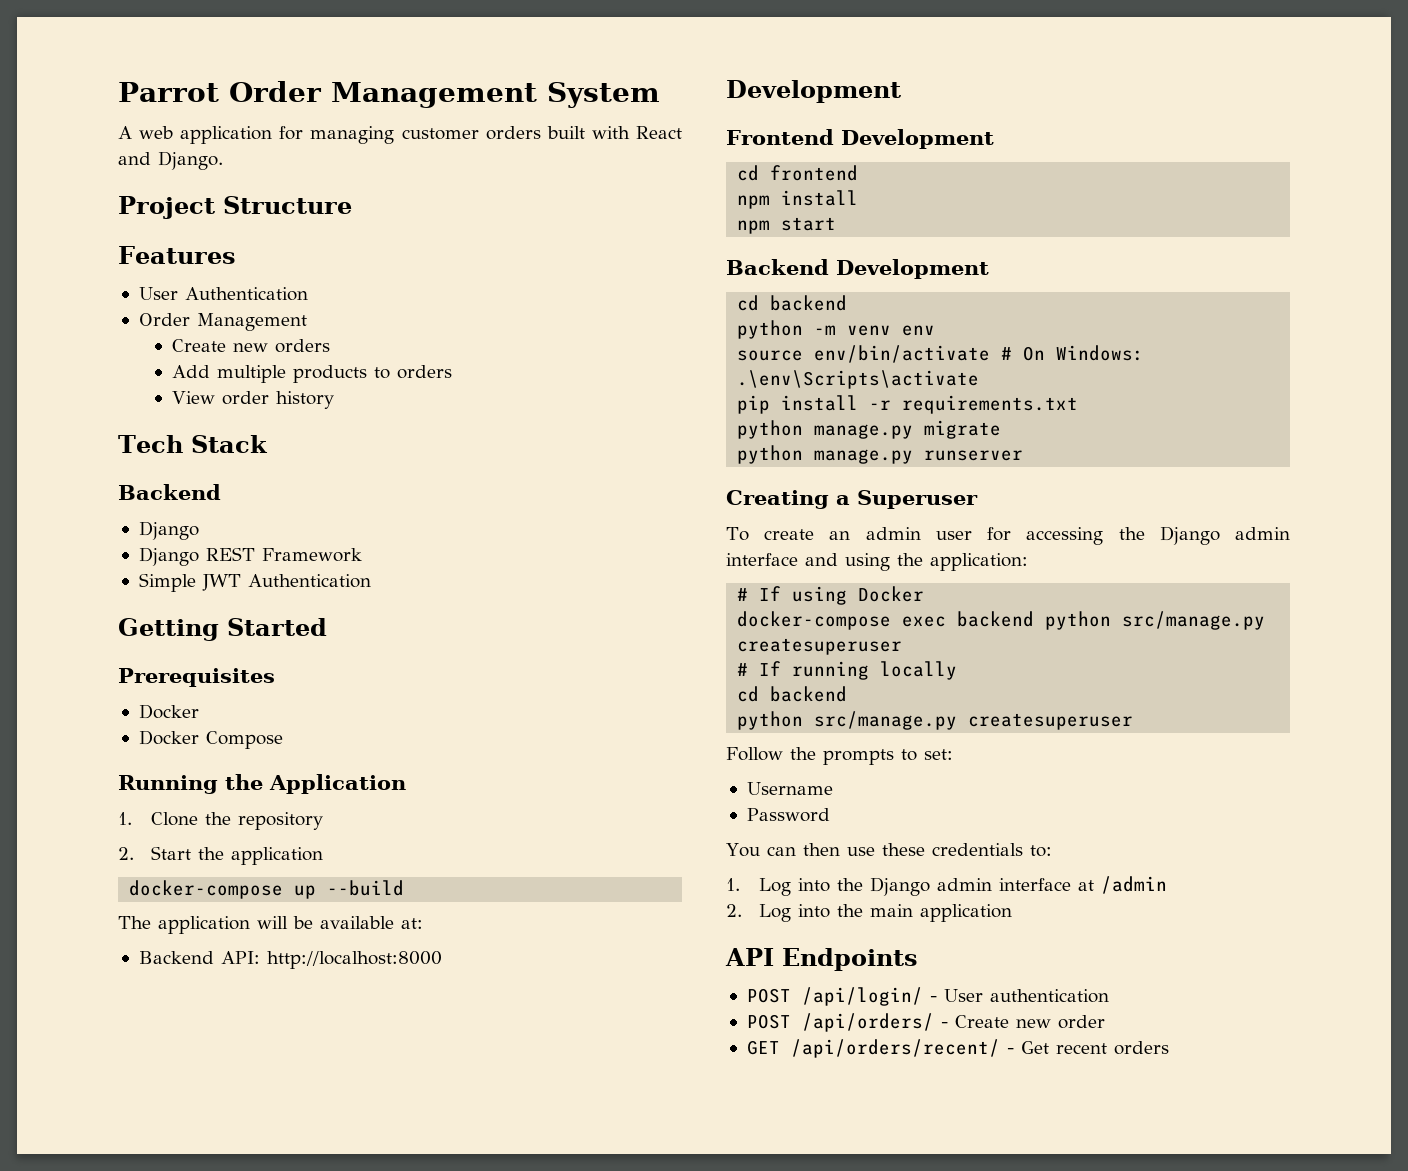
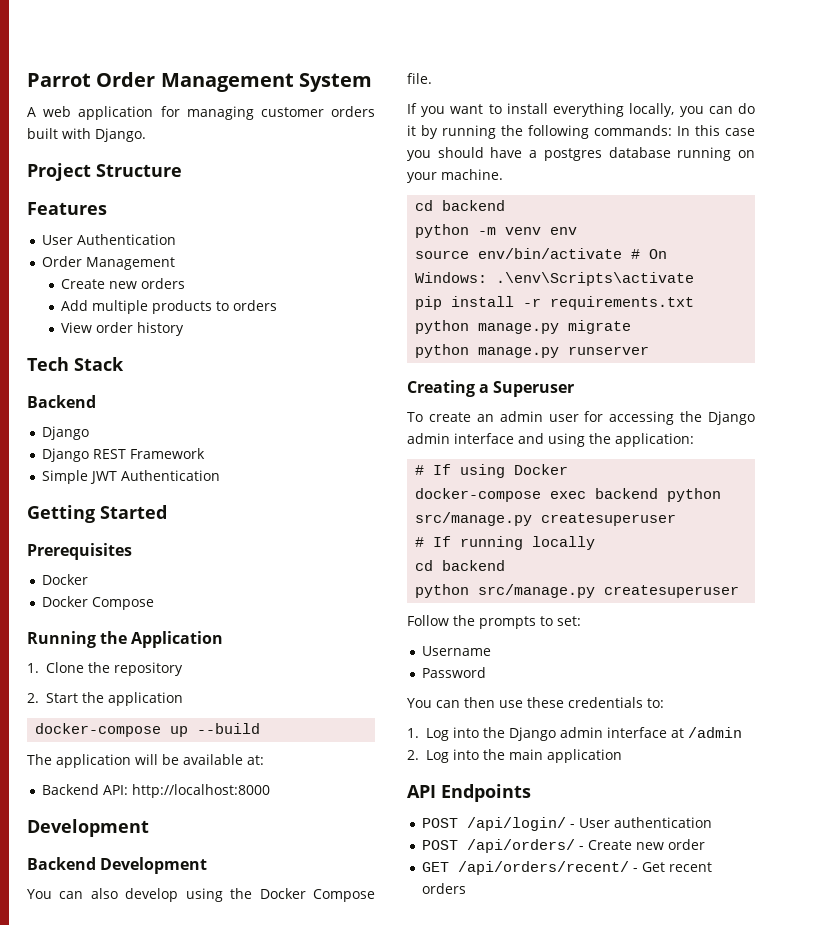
- A web application for managing customer orders built with React and Django.
+ A web application for managing customer orders built with Django.
- Frontend Development
- cd frontend
- npm install
- npm start
  Backend Development
+ You can also develop using the Docker Compose file.
+ If you want to install everything locally, you can do it by running the following commands: In this case you should have a postgres database running on your machine.

